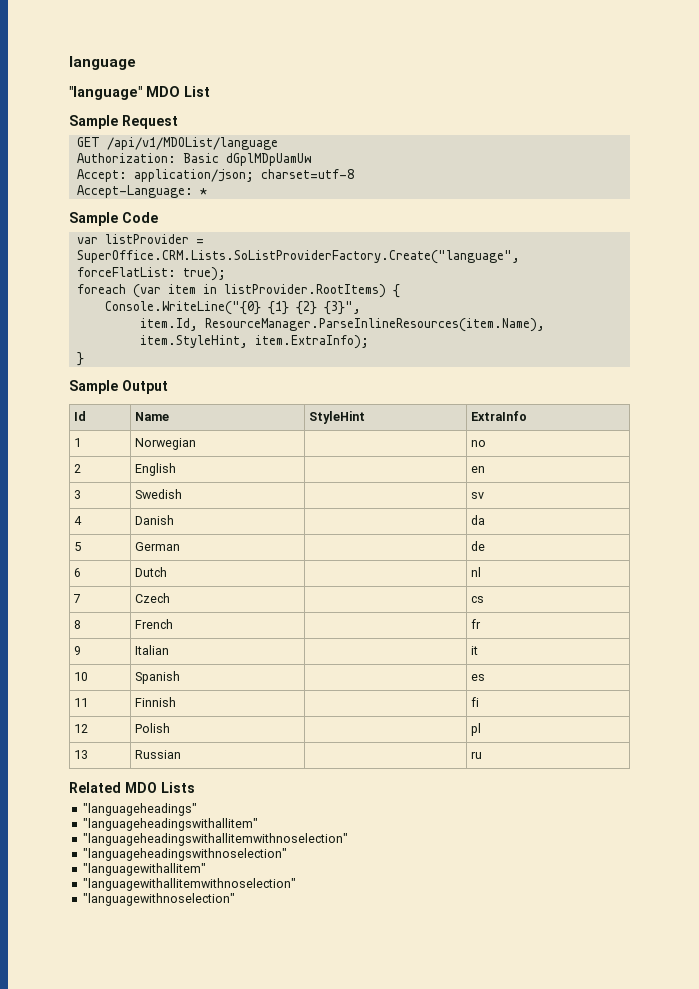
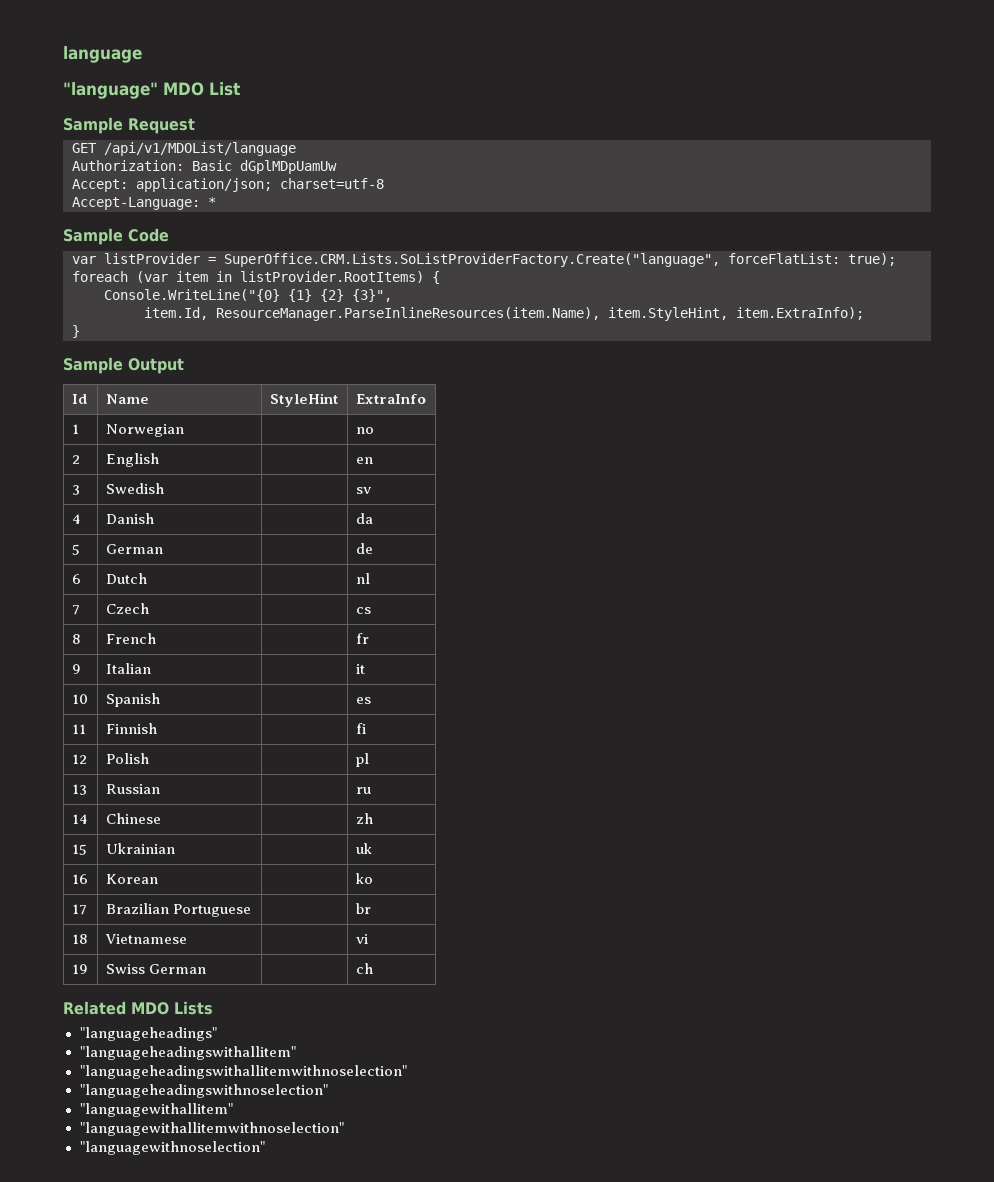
+ 14 | Chinese | | zh
+ 15 | Ukrainian | | uk
+ 16 | Korean | | ko
+ 17 | Brazilian Portuguese | | br
+ 18 | Vietnamese | | vi
+ 19 | Swiss German | | ch

